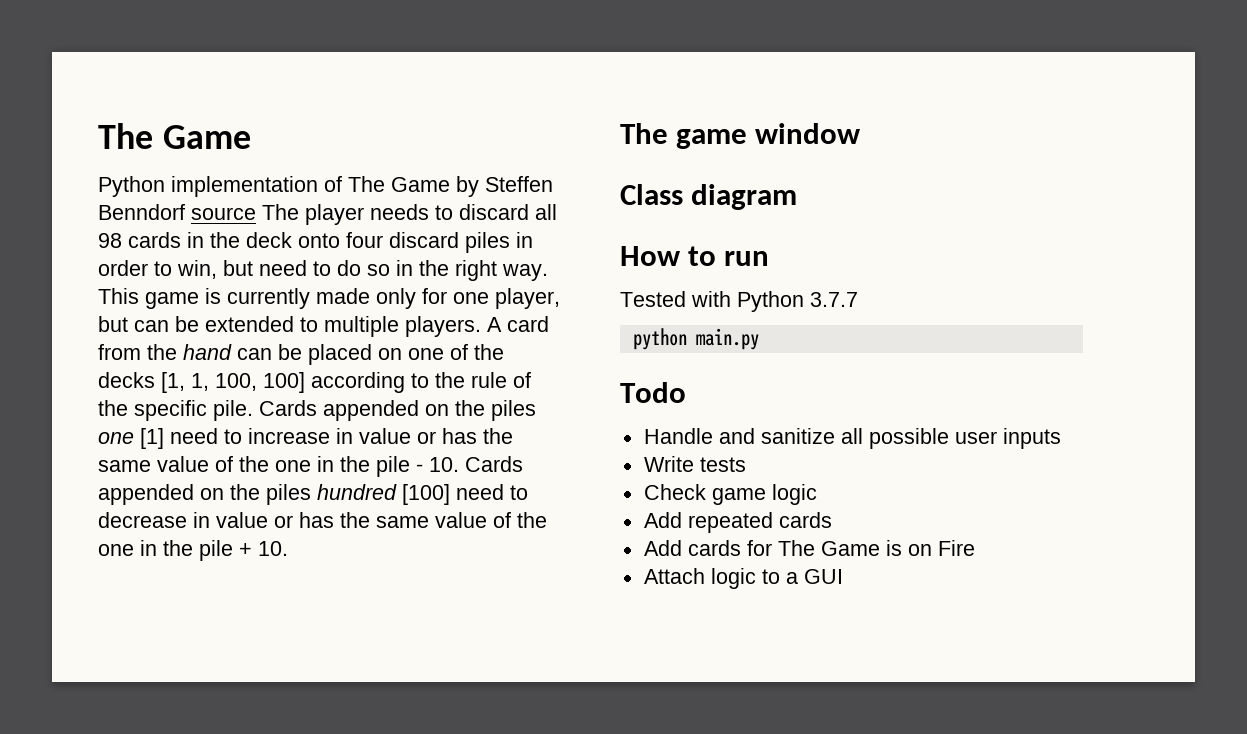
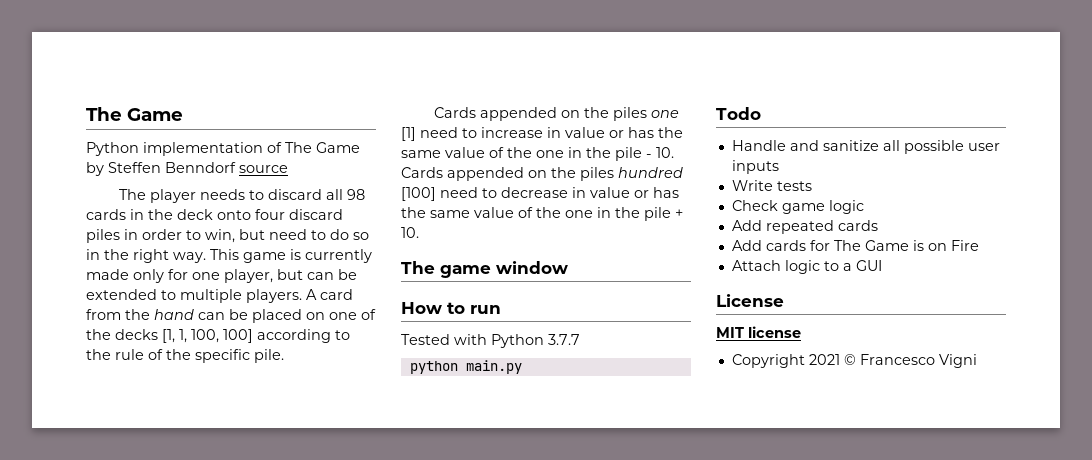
- Python implementation of The Game by Steffen Benndorf source The player needs to discard all 98 cards in the deck onto four discard piles in order to win, but need to do so in the right way.
+ Python implementation of The Game by Steffen Benndorf source
+ The player needs to discard all 98 cards in the deck onto four discard piles in order to win, but need to do so in the right way.
- A card from the hand can be placed on one of the decks [1, 1, 100, 100] according to the rule of the specific pile. Cards appended on the piles one [1] need to increase in value or has the same value of the one in the pile - 10. Cards appended on the piles hundred [100] need to decrease in value or has the same value of the one in the pile + 10.
+ A card from the hand can be placed on one of the decks [1, 1, 100, 100] according to the rule of the specific pile.
+ Cards appended on the piles one [1] need to increase in value or has the same value of the one in the pile - 10. Cards appended on the piles hundred [100] need to decrease in value or has the same value of the one in the pile + 10.
- Class diagram
+ License
+ MIT license
+ Copyright 2021 © Francesco Vigni

